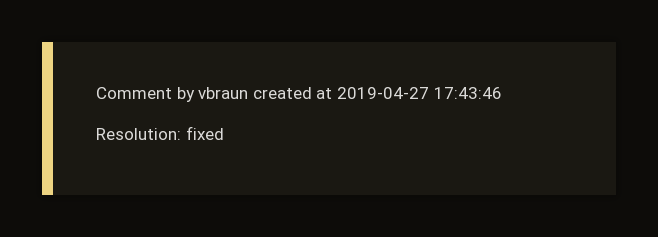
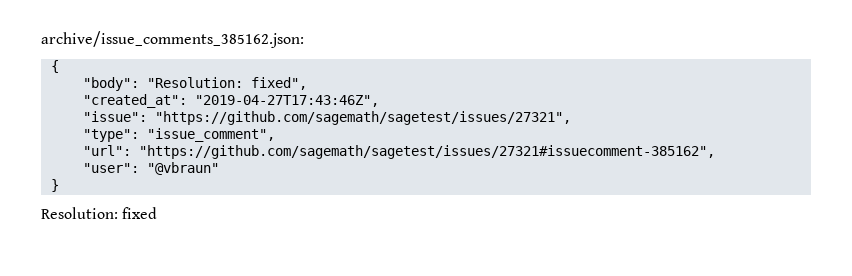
- Comment by vbraun created at 2019-04-27 17:43:46
+ archive/issue_comments_385162.json:
+ {
+ "body": "Resolution: fixed",
+ "created_at": "2019-04-27T17:43:46Z",
+ "issue": "https://github.com/sagemath/sagetest/issues/27321",
+ "type": "issue_comment",
+ "url": "https://github.com/sagemath/sagetest/issues/27321#issuecomment-385162",
+ "user": "@vbraun"
+ }

